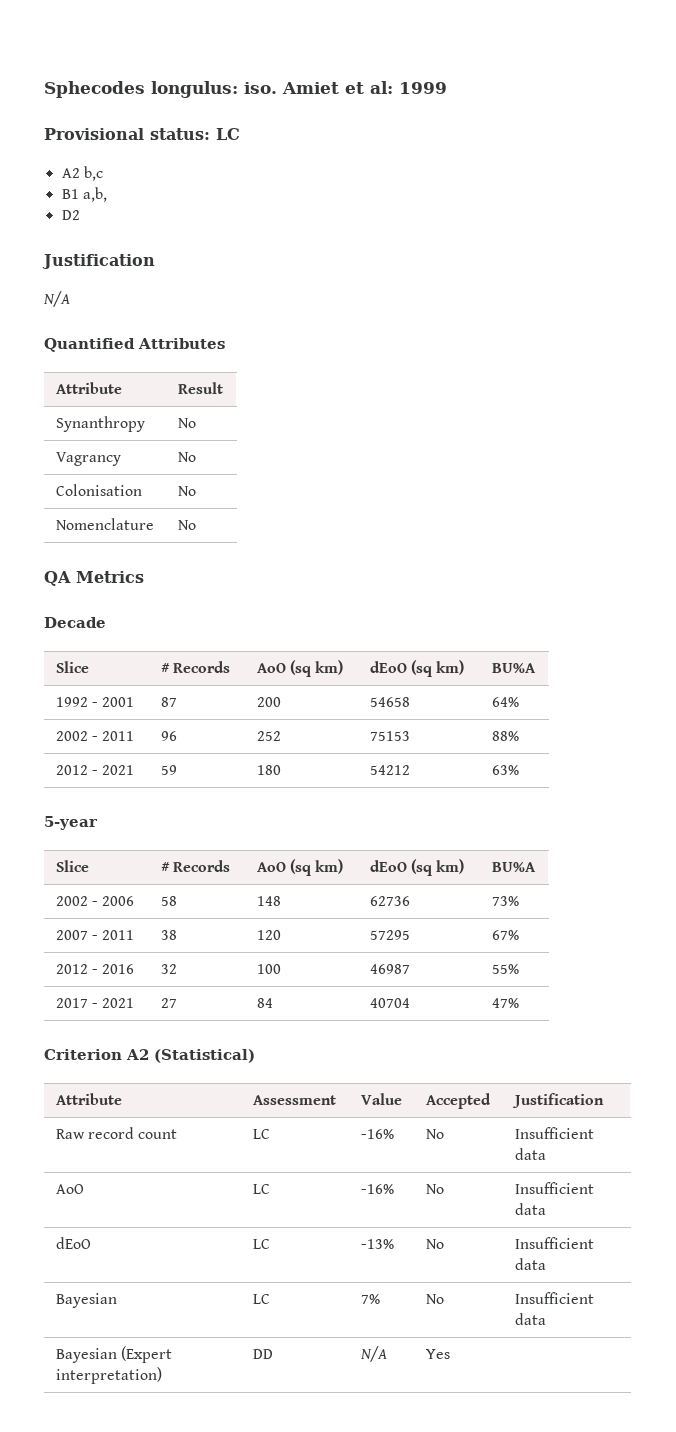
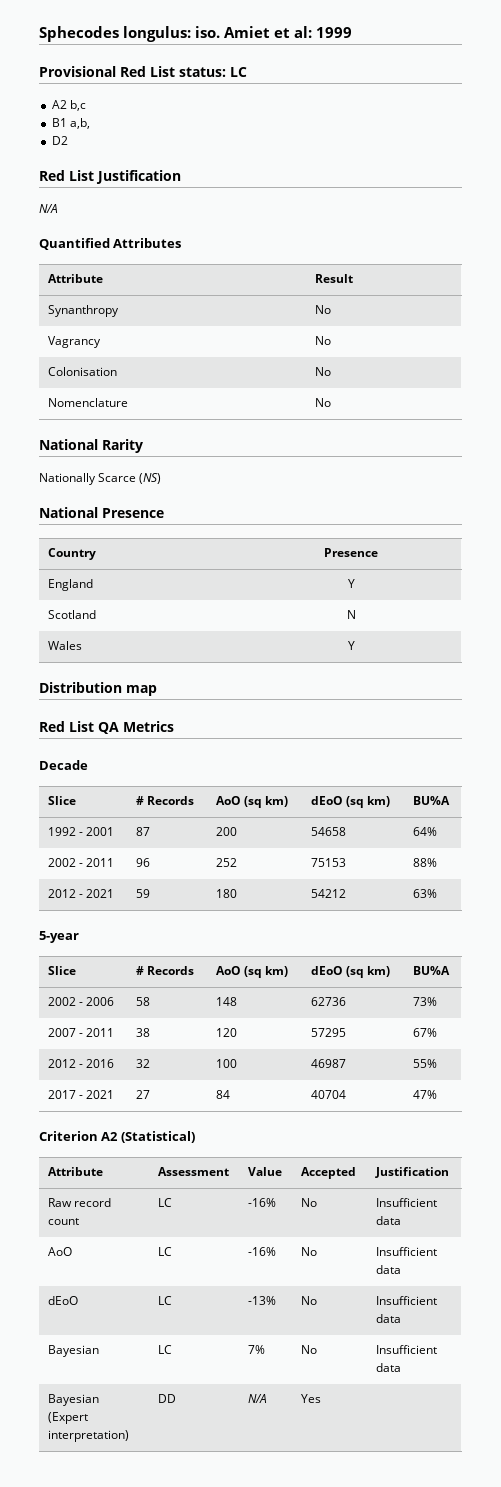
- Provisional status: LC
+ Provisional Red List status: LC
  D2
- Justification
+ Red List Justification
- QA Metrics
+ National Rarity
+ Nationally Scarce (NS)
+ National Presence
+ Country | Presence
+ England | Y
+ Scotland | N
+ Wales | Y
+ Distribution map
+ Red List QA Metrics

